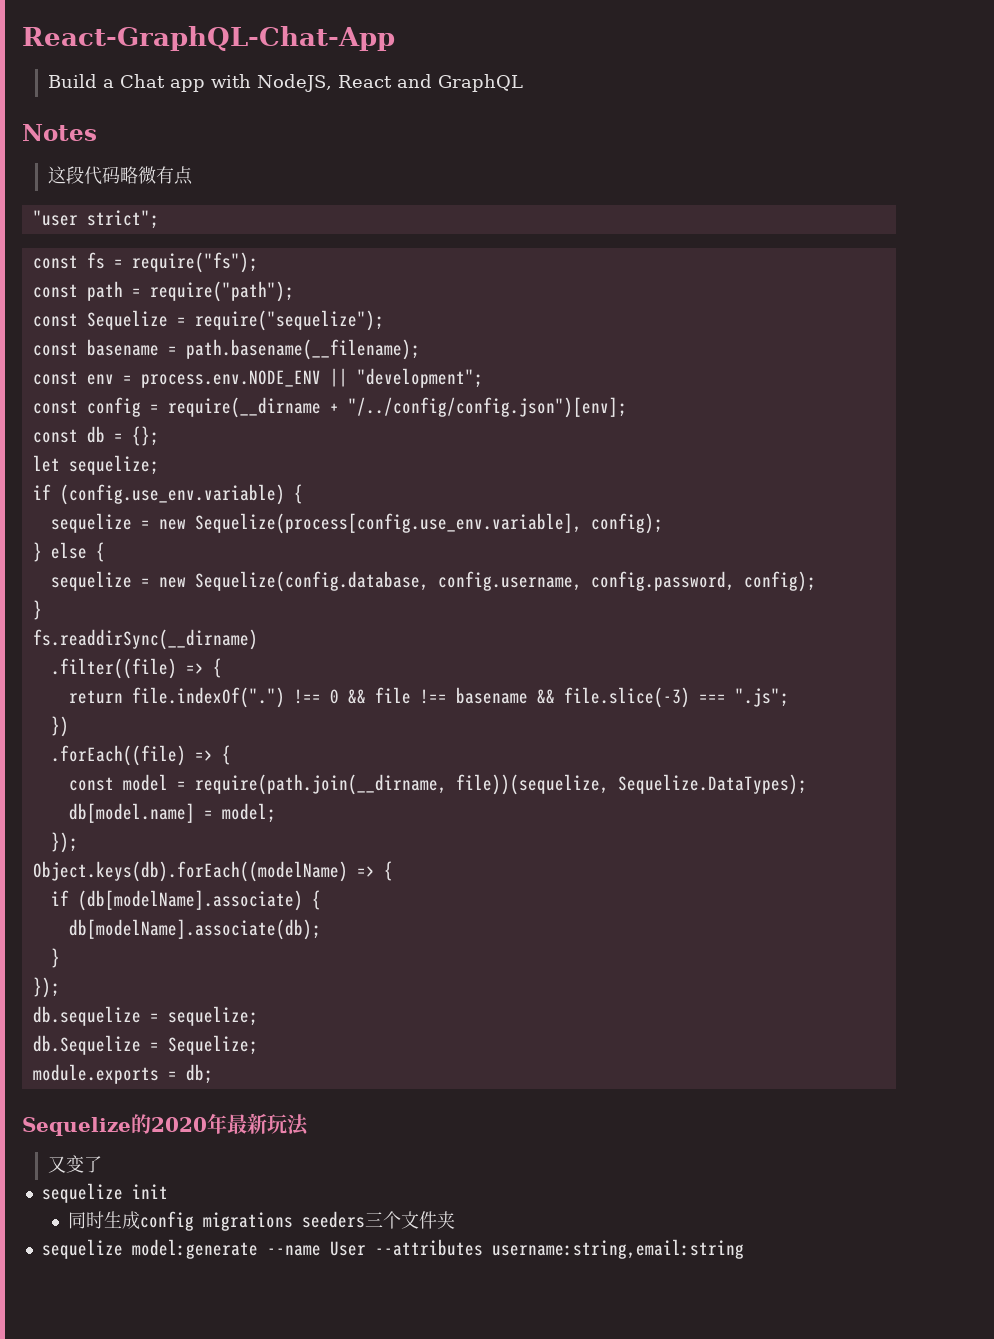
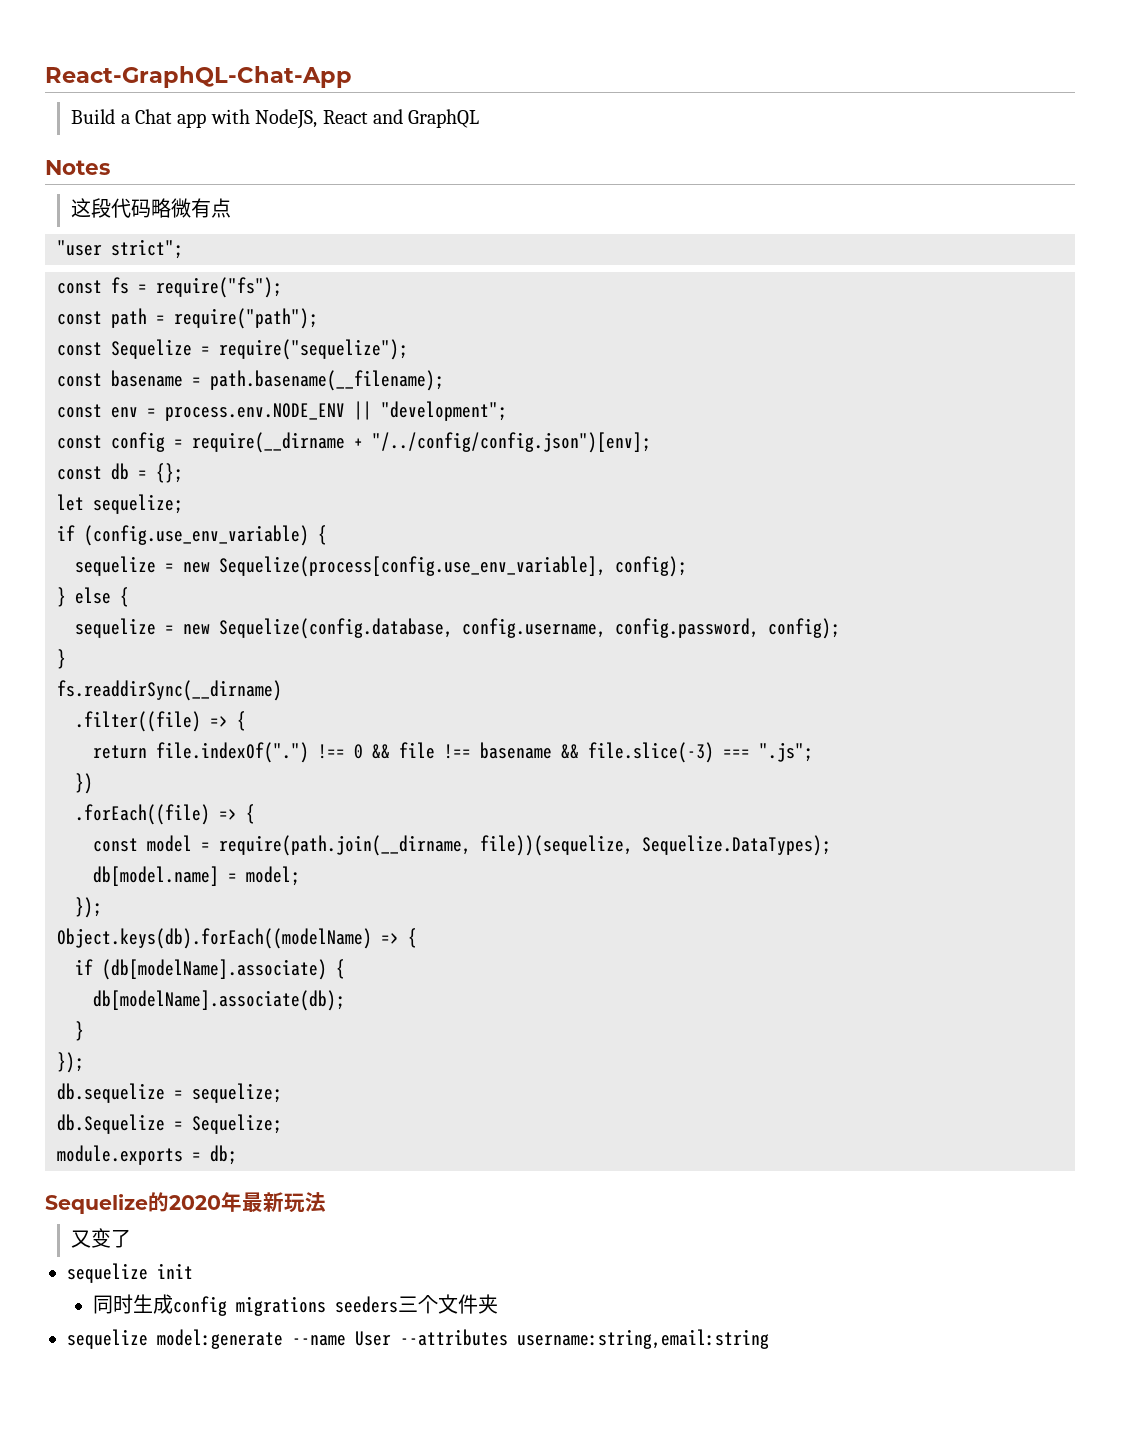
- if (config.use_env.variable) {
- sequelize = new Sequelize(process[config.use_env.variable], config);
+ if (config.use_env_variable) {
+ sequelize = new Sequelize(process[config.use_env_variable], config);

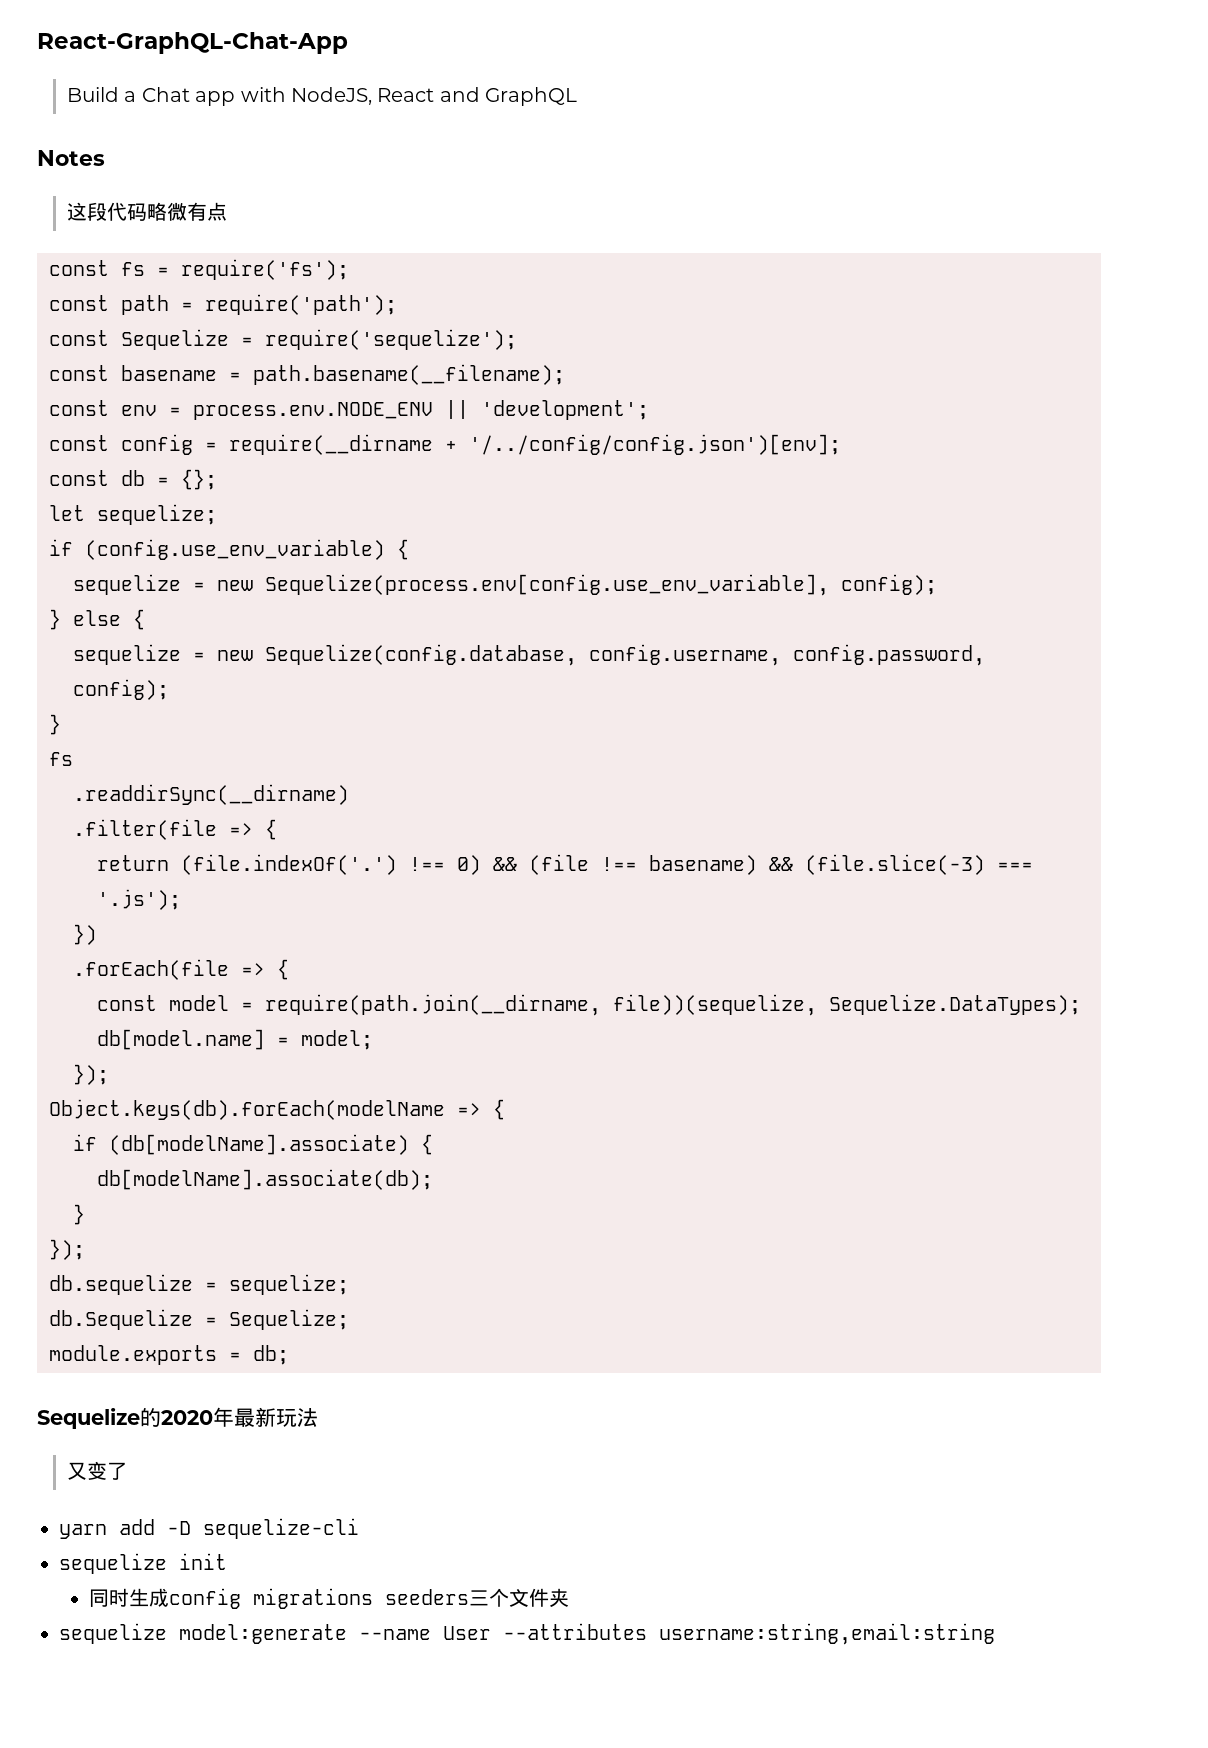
- "user strict";
- const fs = require("fs");
+ const fs = require('fs');
- const path = require("path");
+ const path = require('path');
- const Sequelize = require("sequelize");
+ const Sequelize = require('sequelize');
- const env = process.env.NODE_ENV || "development";
+ const env = process.env.NODE_ENV || 'development';
- const config = require(__dirname + "/../config/config.json")[env];
+ const config = require(__dirname + '/../config/config.json')[env];
- sequelize = new Sequelize(process[config.use_env_variable], config);
+ sequelize = new Sequelize(process.env[config.use_env_variable], config);
  sequelize = new Sequelize(config.database, config.username, config.password, config);
  }
- fs.readdirSync(__dirname)
- .filter((file) => {
+ fs
+ .readdirSync(__dirname)
+ .filter(file => {
- return file.indexOf(".") !== 0 && file !== basename && file.slice(-3) === ".js";
+ return (file.indexOf('.') !== 0) && (file !== basename) && (file.slice(-3) === '.js');
- .forEach((file) => {
+ .forEach(file => {
- Object.keys(db).forEach((modelName) => {
+ Object.keys(db).forEach(modelName => {
+ yarn add -D sequelize-cli

